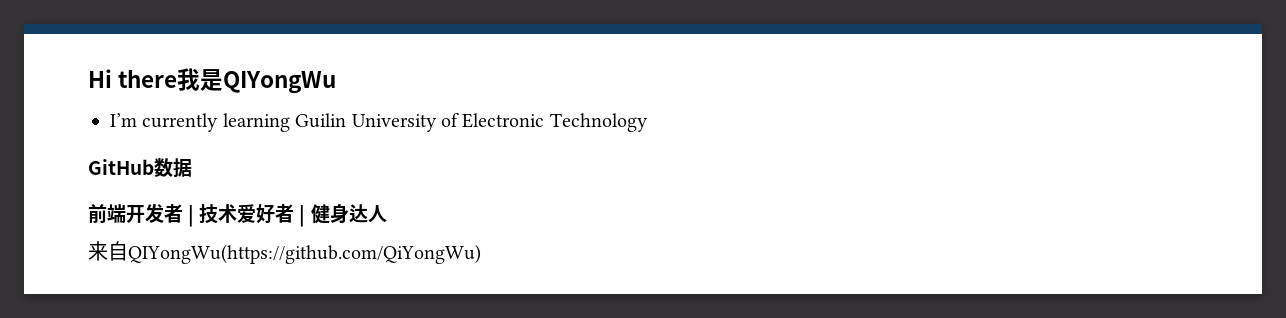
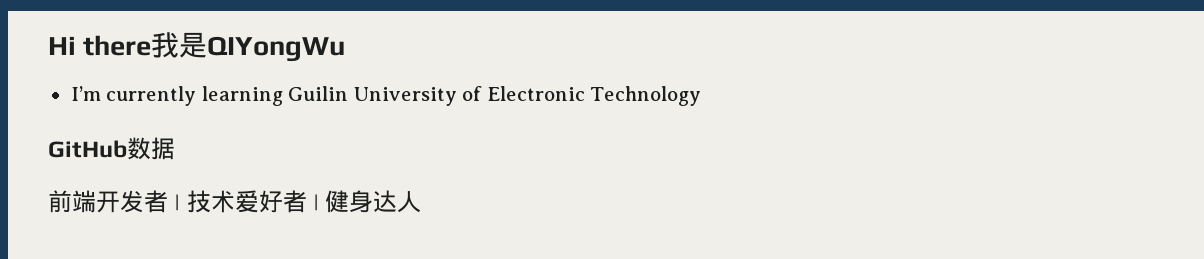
- 来自QIYongWu(https://github.com/QiYongWu)

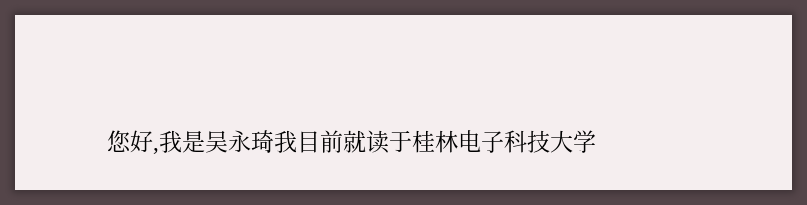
- Hi there我是QIYongWu
- I’m currently learning Guilin University of Electronic Technology
- GitHub数据
- 前端开发者 | 技术爱好者 | 健身达人
+ 您好,我是吴永琦我目前就读于桂林电子科技大学

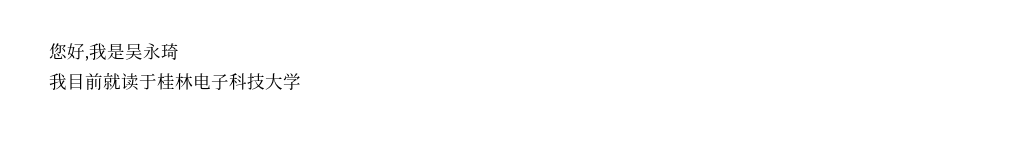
- 您好,我是吴永琦我目前就读于桂林电子科技大学
+ 您好,我是吴永琦
+ 我目前就读于桂林电子科技大学

